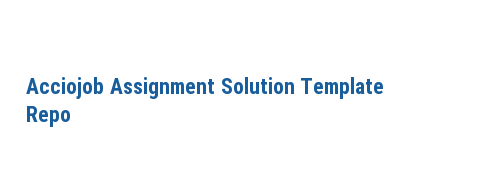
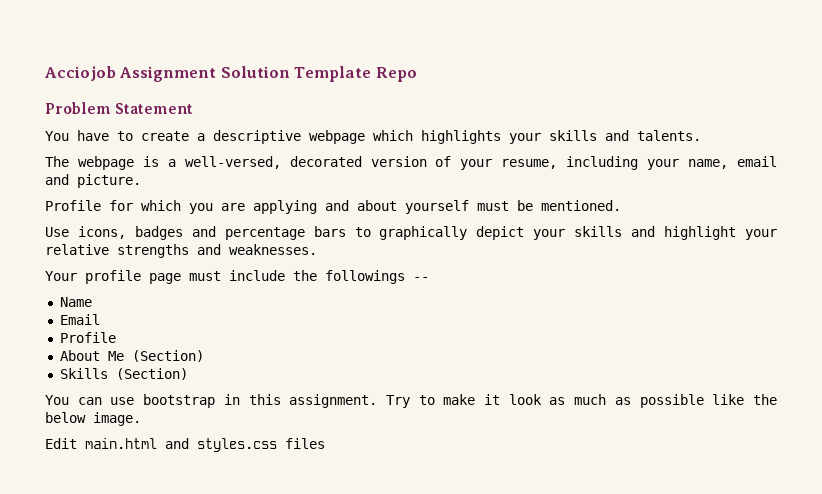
+ Problem Statement
+ You have to create a descriptive webpage which highlights your skills and talents.
+ The webpage is a well-versed, decorated version of your resume, including your name, email and picture.
+ Profile for which you are applying and about yourself must be mentioned.
+ Use icons, badges and percentage bars to graphically depict your skills and highlight your relative strengths and weaknesses.
+ Your profile page must include the followings --
+ Name
+ Email
+ Profile
+ About Me (Section)
+ Skills (Section)
+ You can use bootstrap in this assignment. Try to make it look as much as possible like the below image.
+ Edit main.html and styles.css files

